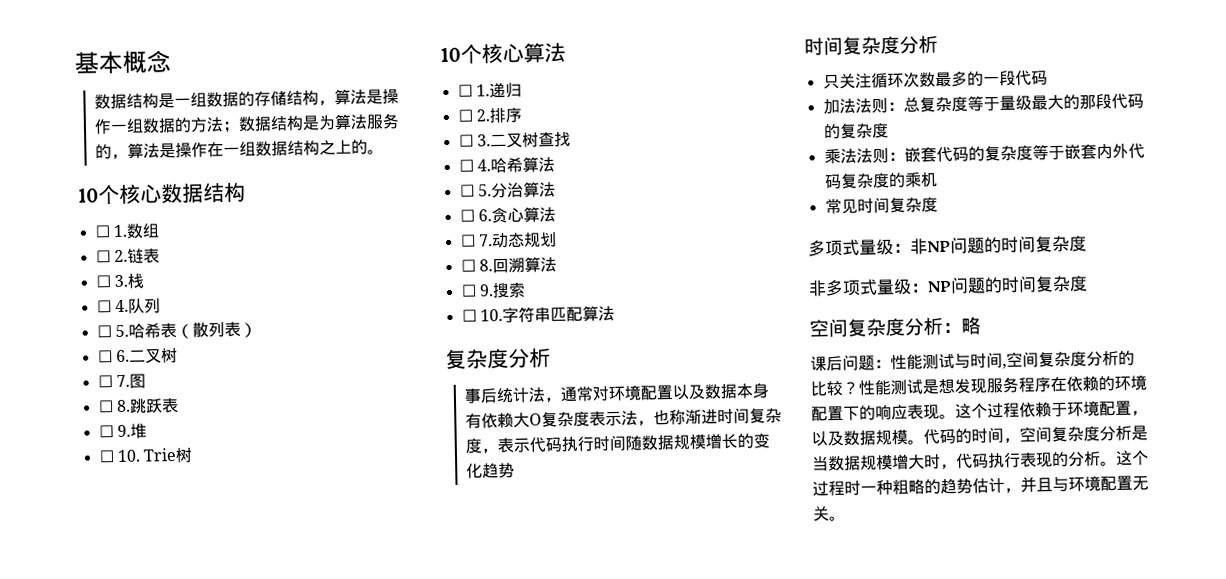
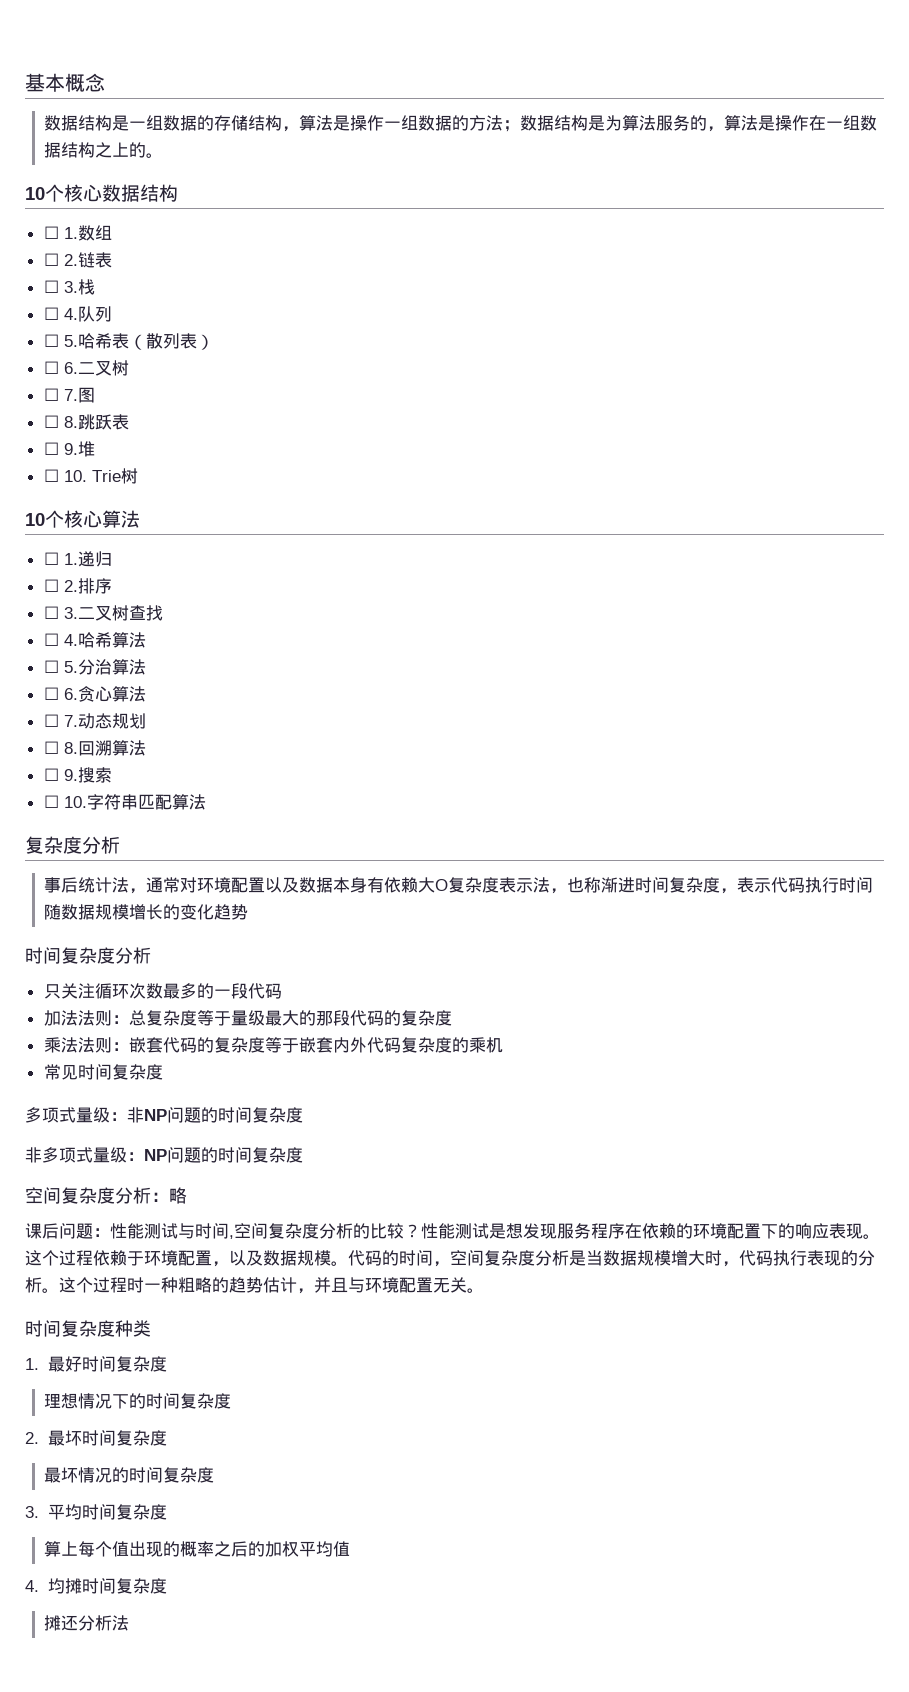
+ 时间复杂度种类
+ 1.最好时间复杂度
+ 理想情况下的时间复杂度
+ 2.最坏时间复杂度
+ 最坏情况的时间复杂度
+ 3.平均时间复杂度
+ 算上每个值出现的概率之后的加权平均值
+ 4.均摊时间复杂度
+ 摊还分析法

